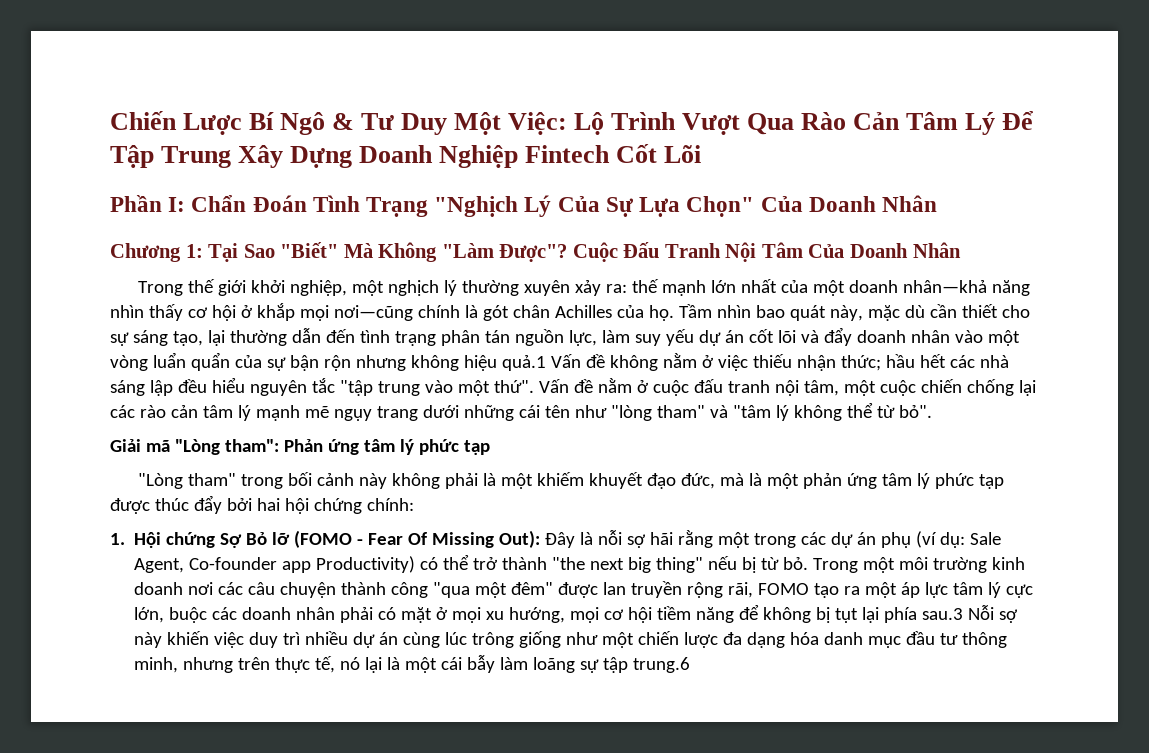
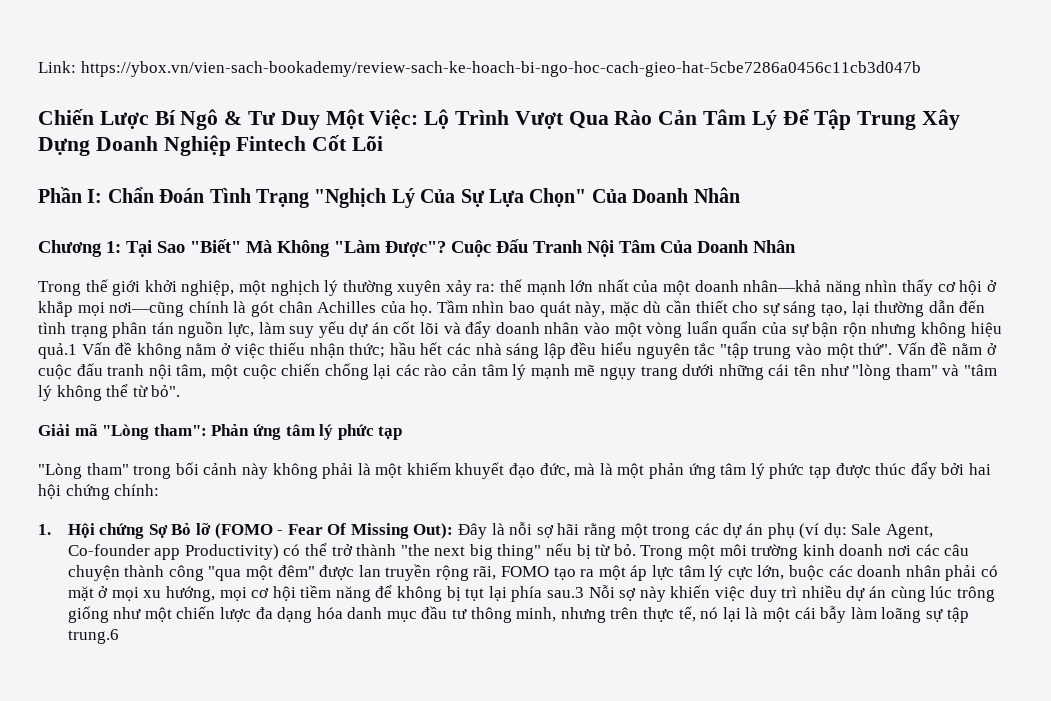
+ Link: https://ybox.vn/vien-sach-bookademy/review-sach-ke-hoach-bi-ngo-hoc-cach-gieo-hat-5cbe7286a0456c11cb3d047b

